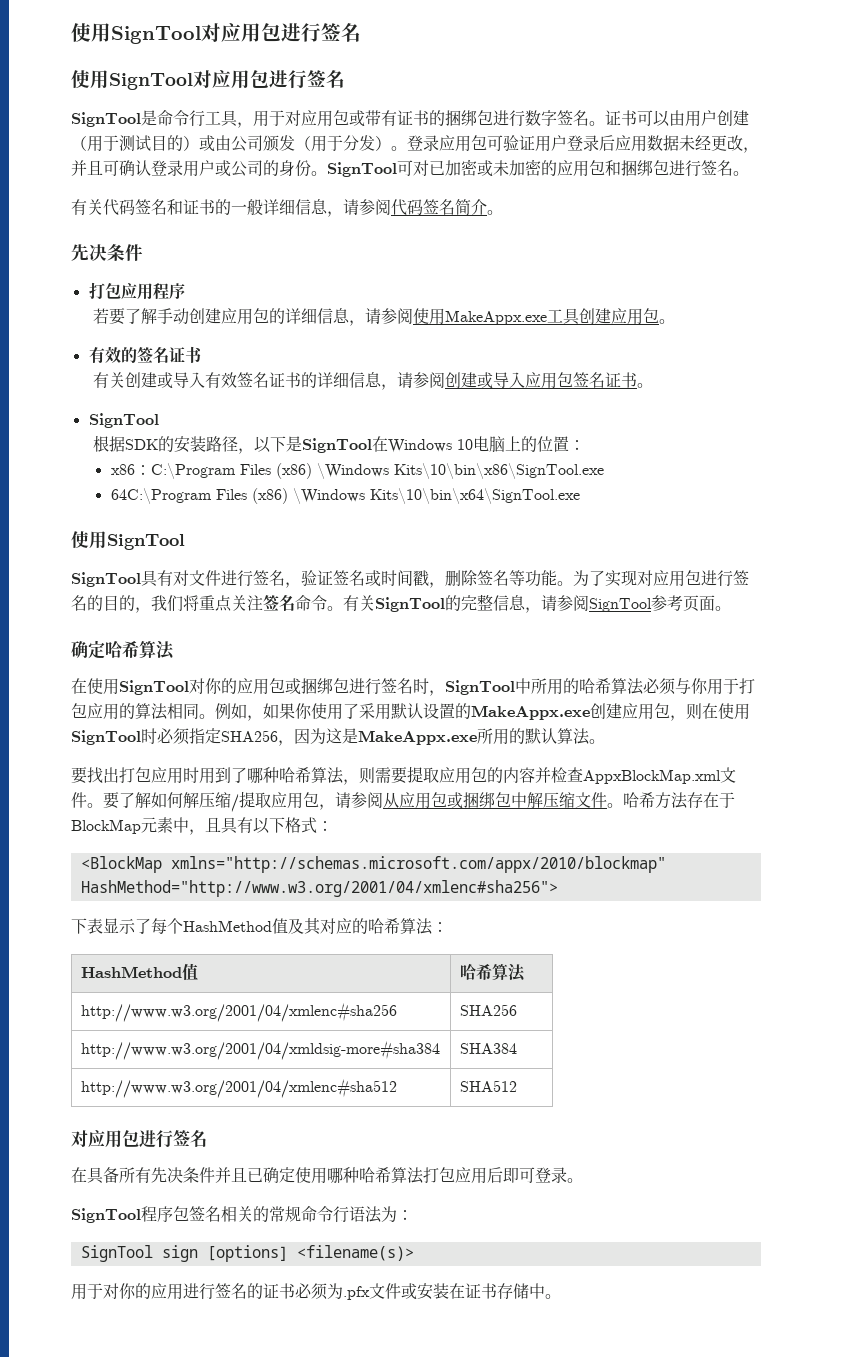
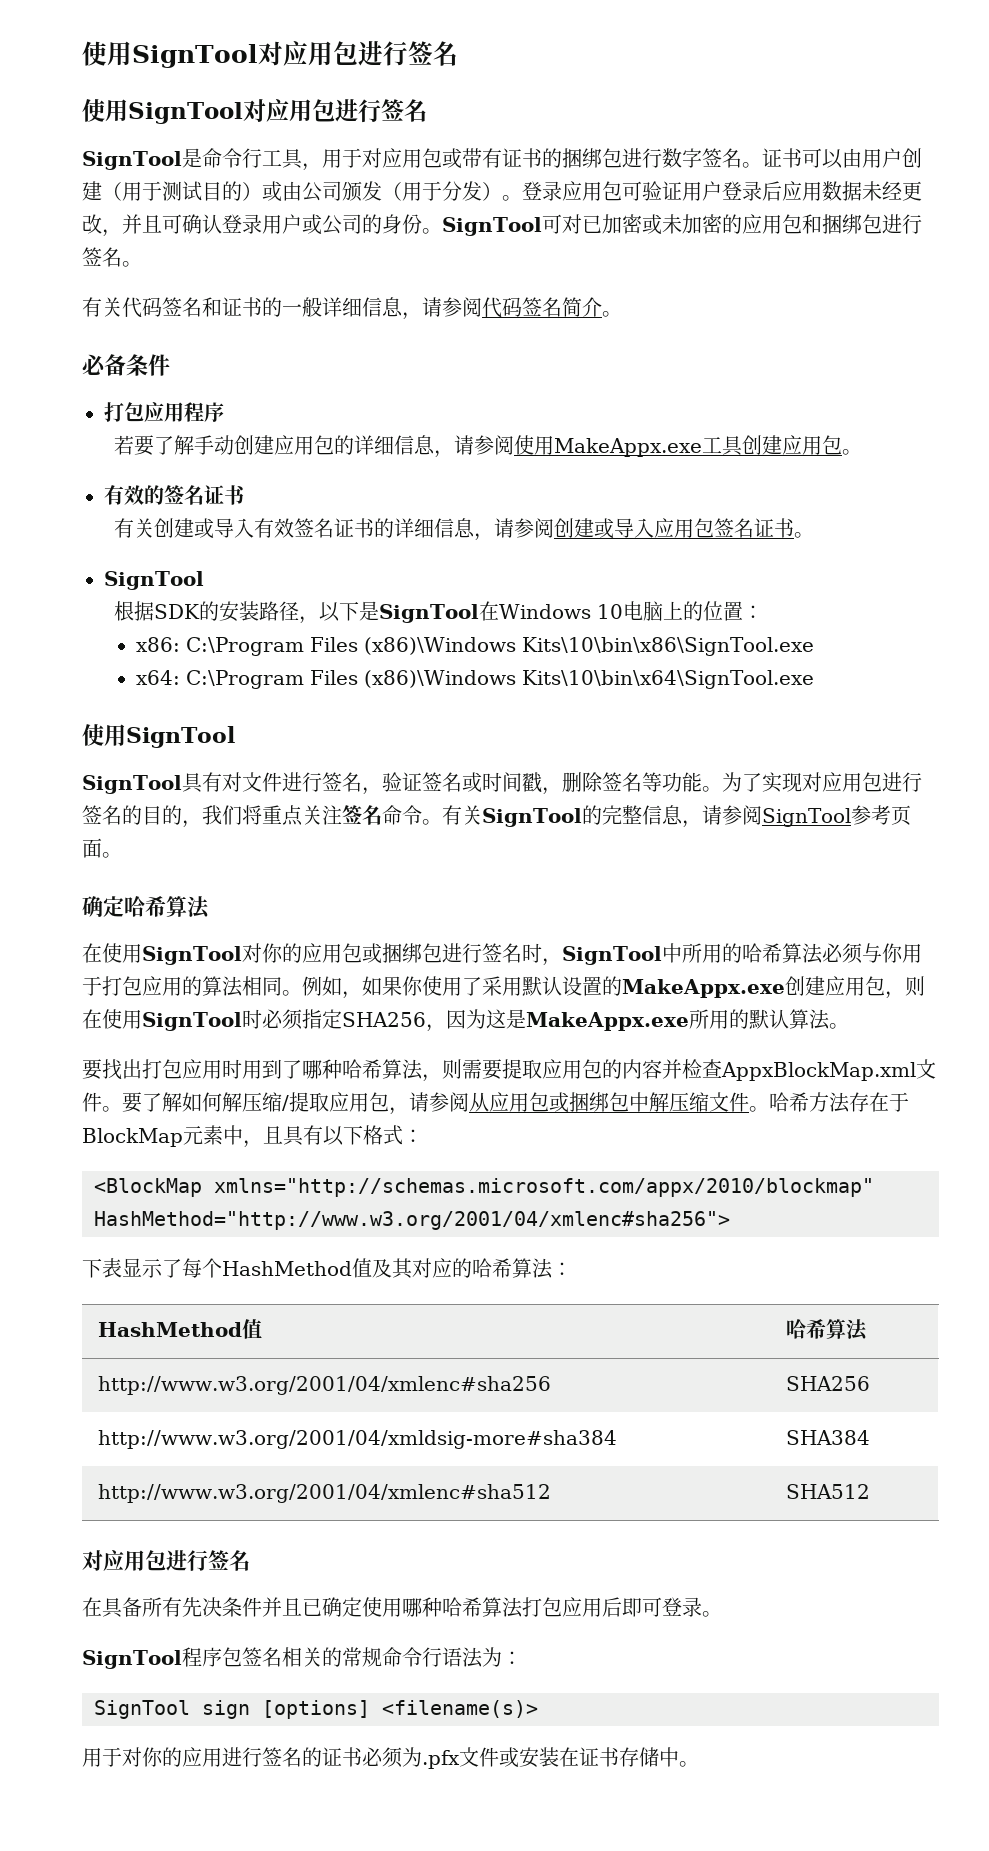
  有关代码签名和证书的一般详细信息，请参阅代码签名简介。
- 先决条件
+ 必备条件
- x86：C:\Program Files (x86) \Windows Kits\10\bin\x86\SignTool.exe
+ x86: C:\Program Files (x86)\Windows Kits\10\bin\x86\SignTool.exe
- 64C:\Program Files (x86) \Windows Kits\10\bin\x64\SignTool.exe
+ x64: C:\Program Files (x86)\Windows Kits\10\bin\x64\SignTool.exe

